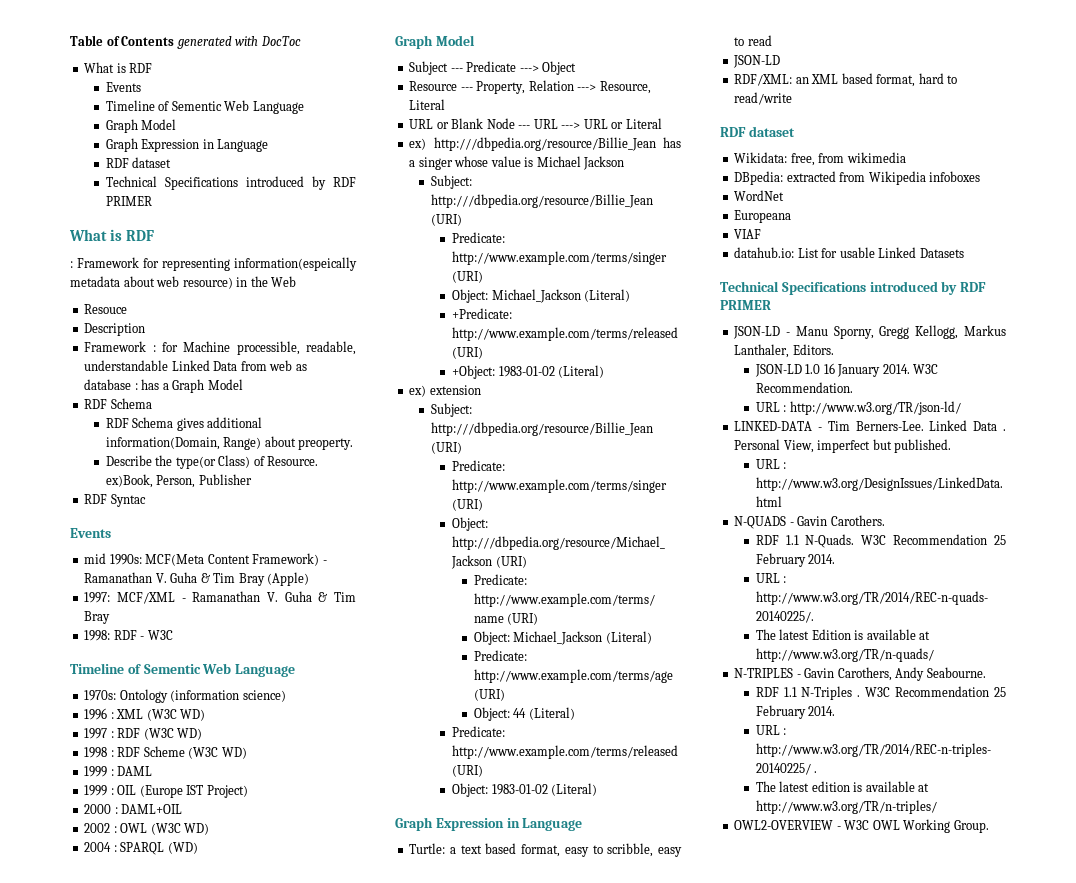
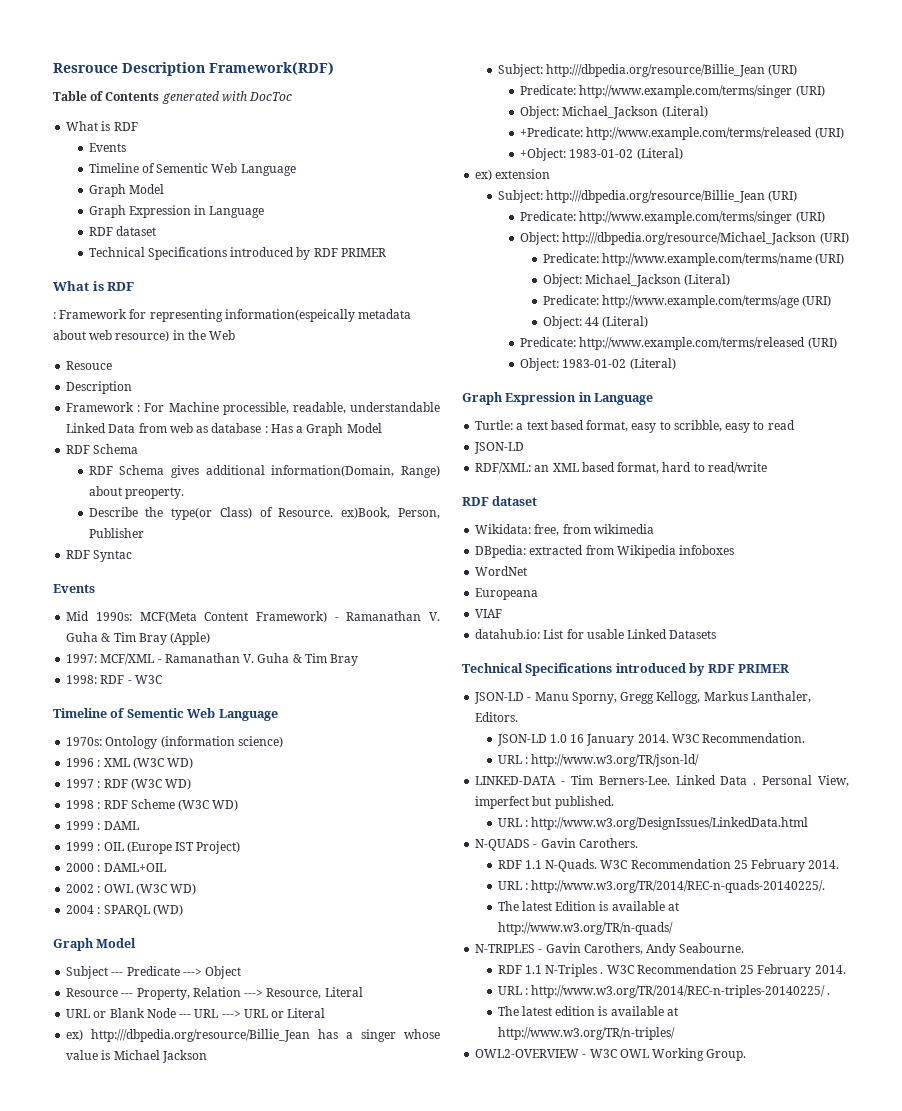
+ Resrouce Description Framework(RDF)
- Framework : for Machine processible, readable, understandable Linked Data from web as database : has a Graph Model
+ Framework : For Machine processible, readable, understandable Linked Data from web as database : Has a Graph Model
- mid 1990s: MCF(Meta Content Framework) - Ramanathan V. Guha & Tim Bray (Apple)
+ Mid 1990s: MCF(Meta Content Framework) - Ramanathan V. Guha & Tim Bray (Apple)

